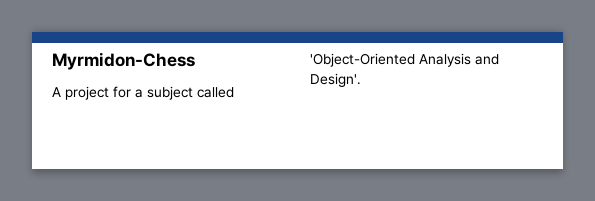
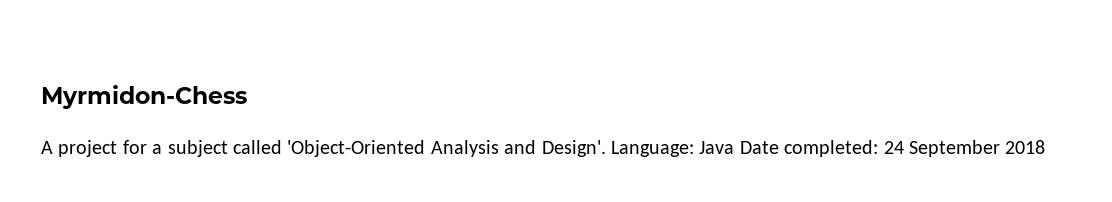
+ Language: Java Date completed: 24 September 2018

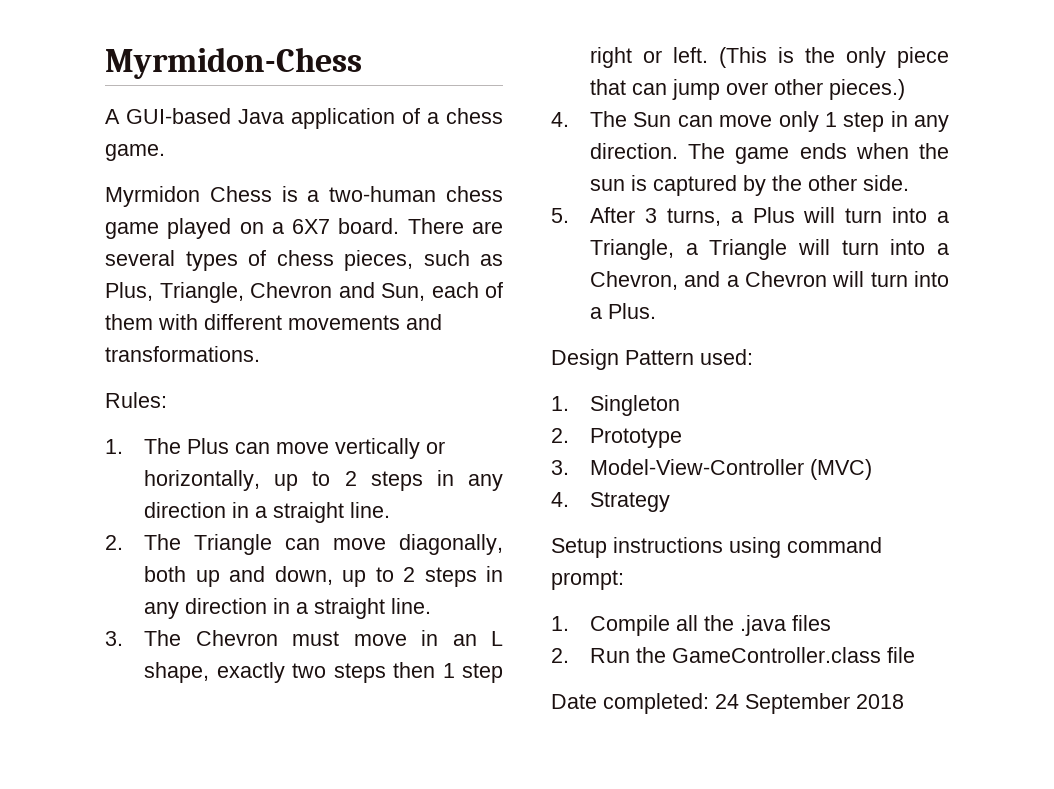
- A project for a subject called 'Object-Oriented Analysis and Design'. Language: Java Date completed: 24 September 2018
+ A GUI-based Java application of a chess game.
+ Myrmidon Chess is a two-human chess game played on a 6X7 board. There are several types of chess pieces, such as Plus, Triangle, Chevron and Sun, each of them with different movements and transformations.
+ Rules:
+ 1. The Plus can move vertically or horizontally, up to 2 steps in any direction in a straight line.
+ 2. The Triangle can move diagonally, both up and down, up to 2 steps in any direction in a straight line.
+ 3. The Chevron must move in an L shape, exactly two steps then 1 step right or left. (This is the only piece that can jump over other pieces.)
+ 4. The Sun can move only 1 step in any direction. The game ends when the sun is captured by the other side.
+ 5. After 3 turns, a Plus will turn into a Triangle, a Triangle will turn into a Chevron, and a Chevron will turn into a Plus.
+ Design Pattern used:
+ 1. Singleton
+ 2. Prototype
+ 3. Model-View-Controller (MVC)
+ 4. Strategy
+ Setup instructions using command prompt:
+ 1. Compile all the .java files
+ 2. Run the GameController.class file
+ Date completed: 24 September 2018

